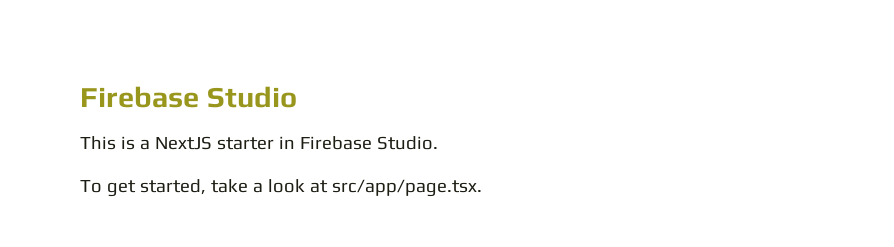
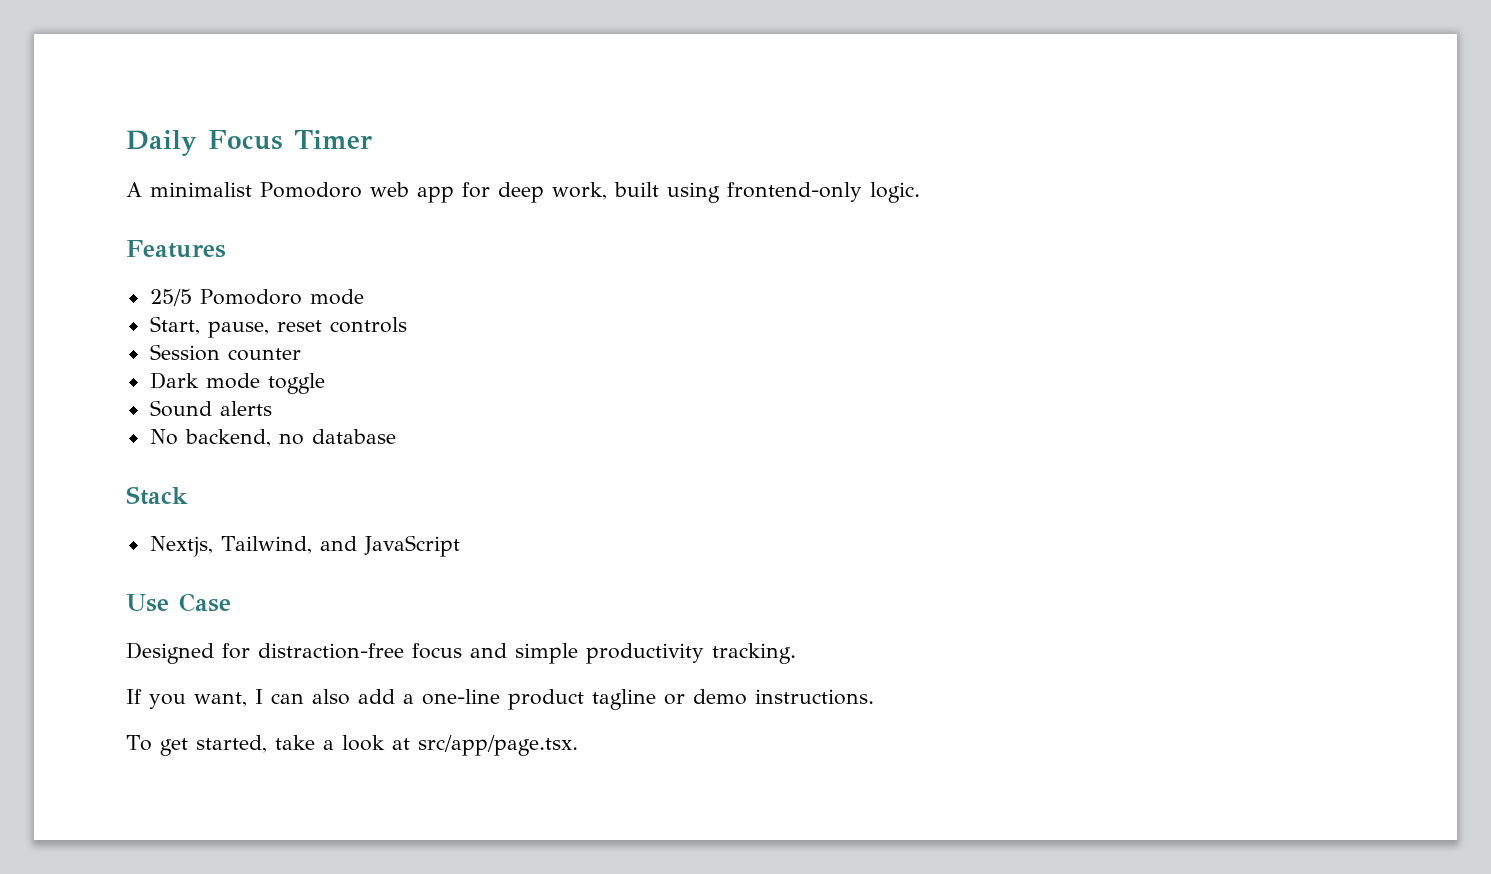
- Firebase Studio
- This is a NextJS starter in Firebase Studio.
+ Daily Focus Timer
+ A minimalist Pomodoro web app for deep work, built using frontend-only logic.
+ Features
+ 25/5 Pomodoro mode
+ Start, pause, reset controls
+ Session counter
+ Dark mode toggle
+ Sound alerts
+ No backend, no database
+ Stack
+ Nextjs, Tailwind, and JavaScript
+ Use Case
+ Designed for distraction-free focus and simple productivity tracking.
+ If you want, I can also add a one-line product tagline or demo instructions.

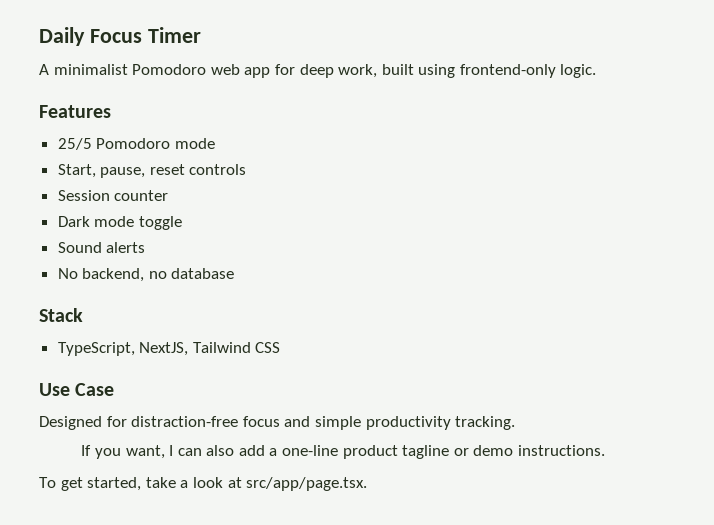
- Nextjs, Tailwind, and JavaScript
+ TypeScript, NextJS, Tailwind CSS

